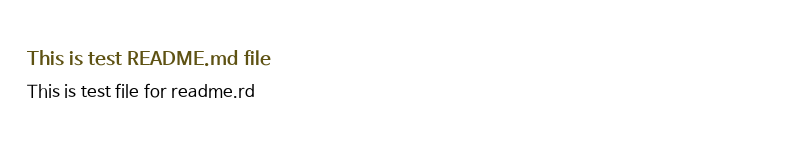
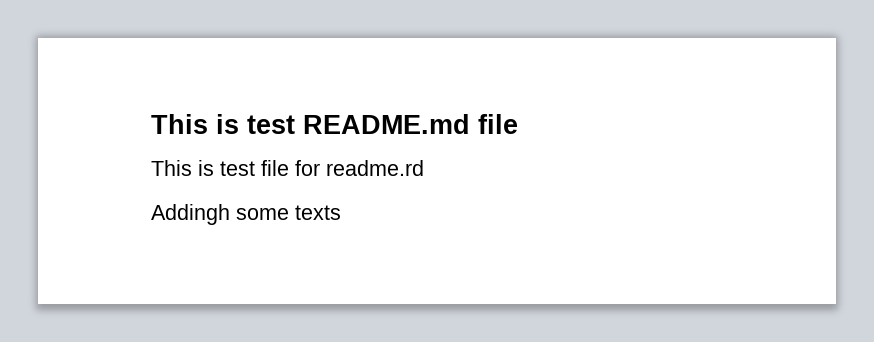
+ Addingh some texts

